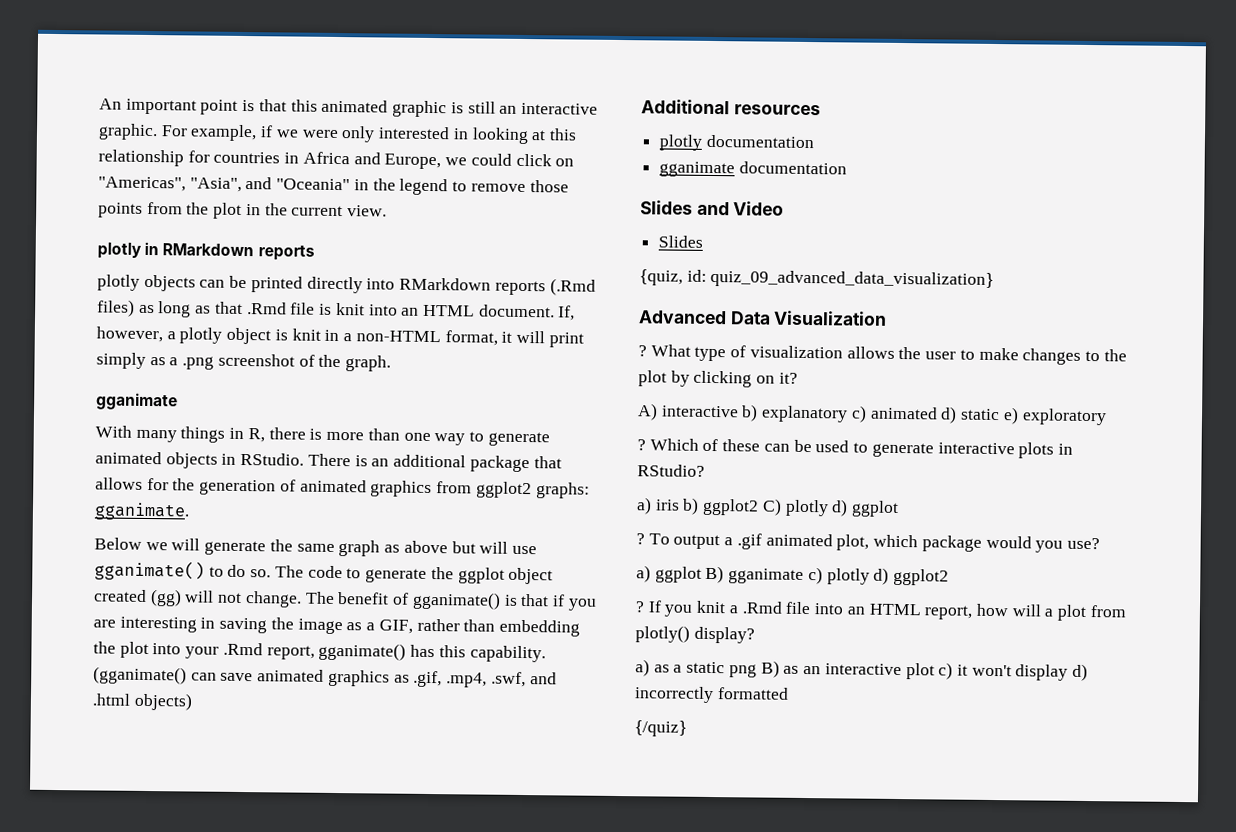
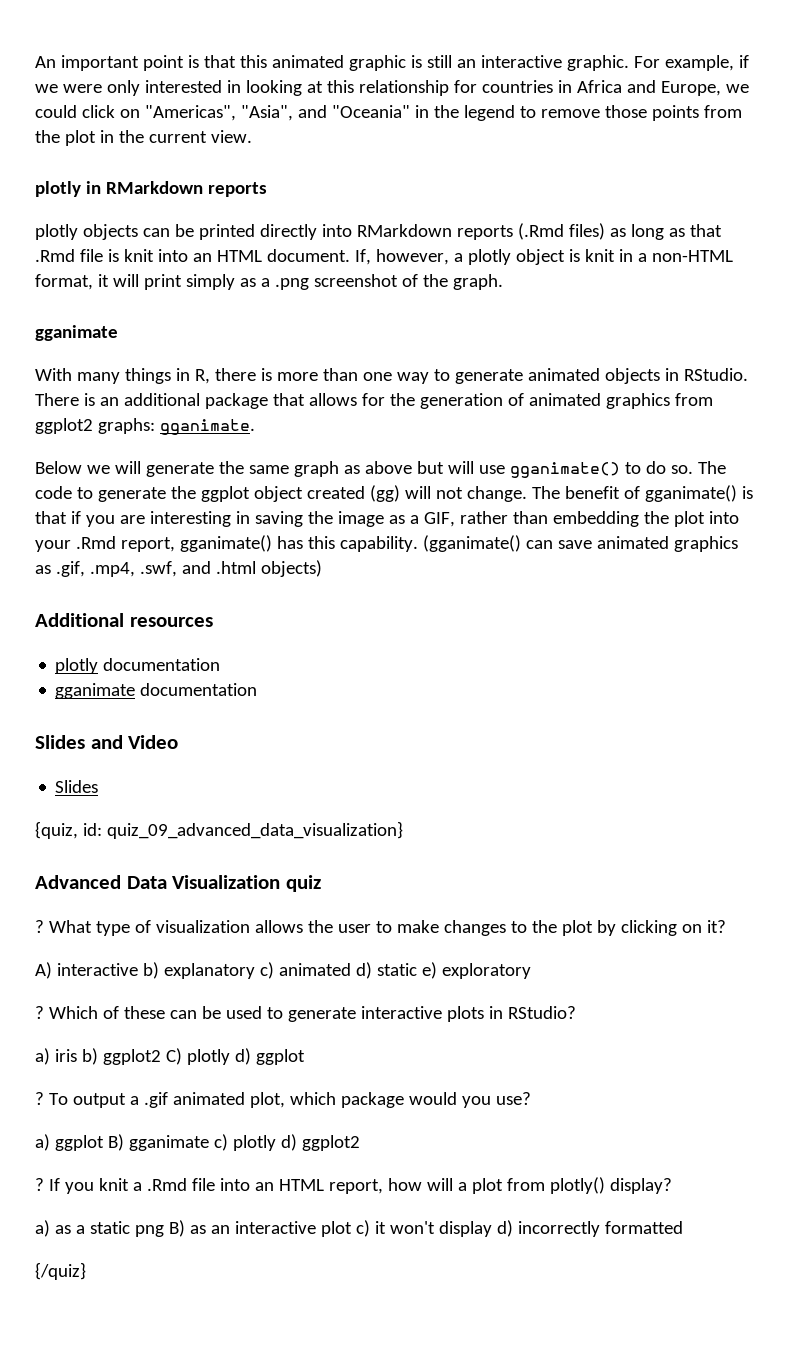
- Advanced Data Visualization
+ Advanced Data Visualization quiz

